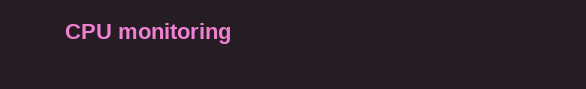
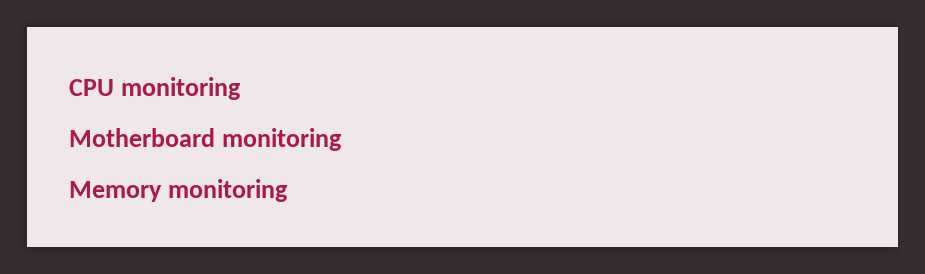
+ Motherboard monitoring
+ Memory monitoring

